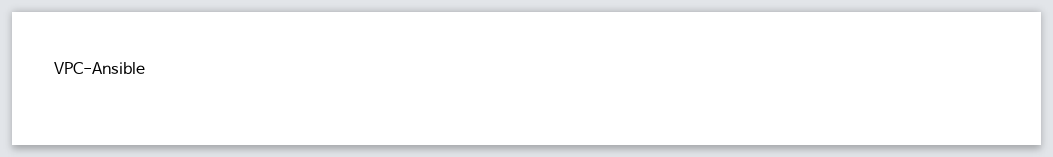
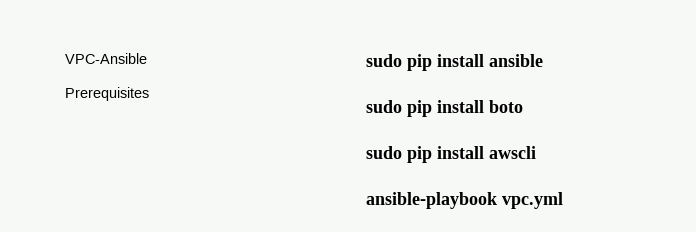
+ Prerequisites
+ sudo pip install ansible
+ sudo pip install boto
+ sudo pip install awscli
+ ansible-playbook vpc.yml

